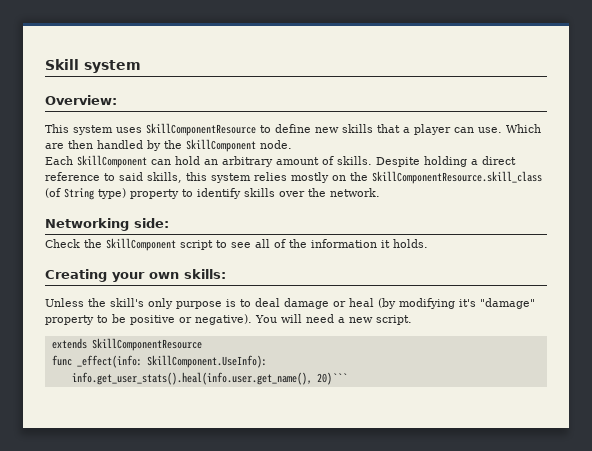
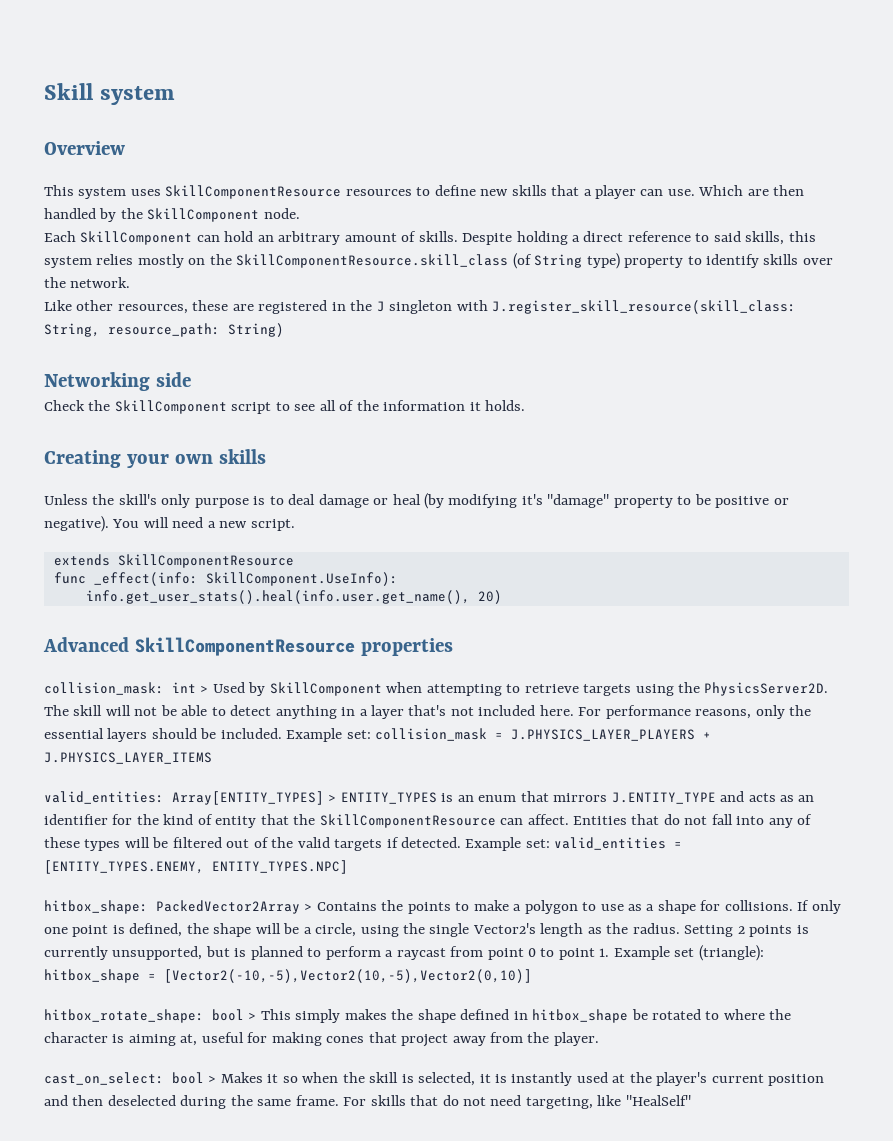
- Overview:
+ Overview
- This system uses SkillComponentResource to define new skills that a player can use.
+ This system uses SkillComponentResource resources to define new skills that a player can use.
+ Like other resources, these are registered in the J singleton with J.register_skill_resource(skill_class: String, resource_path: String)
- Networking side:
+ Networking side
- Creating your own skills:
+ Creating your own skills
- info.get_user_stats().heal(info.user.get_name(), 20)```
+ info.get_user_stats().heal(info.user.get_name(), 20)
+ Advanced SkillComponentResource properties
+ collision_mask: int > Used by SkillComponent when attempting to retrieve targets using the PhysicsServer2D. The skill will not be able to detect anything in a layer that's not included here. For performance reasons, only the essential layers should be included. Example set: collision_mask = J.PHYSICS_LAYER_PLAYERS + J.PHYSICS_LAYER_ITEMS
+ valid_entities: Array[ENTITY_TYPES] > ENTITY_TYPES is an enum that mirrors J.ENTITY_TYPE and acts as an identifier for the kind of entity that the SkillComponentResource can affect. Entities that do not fall into any of these types will be filtered out of the valid targets if detected. Example set: valid_entities = [ENTITY_TYPES.ENEMY, ENTITY_TYPES.NPC]
+ hitbox_shape: PackedVector2Array > Contains the points to make a polygon to use as a shape for collisions. If only one point is defined, the shape will be a circle, using the single Vector2's length as the radius. Setting 2 points is currently unsupported, but is planned to perform a raycast from point 0 to point 1. Example set (triangle): hitbox_shape = [Vector2(-10,-5),Vector2(10,-5),Vector2(0,10)]
+ hitbox_rotate_shape: bool > This simply makes the shape defined in hitbox_shape be rotated to where the character is aiming at, useful for making cones that project away from the player.
+ cast_on_select: bool > Makes it so when the skill is selected, it is instantly used at the player's current position and then deselected during the same frame. For skills that do not need targeting, like "HealSelf"

